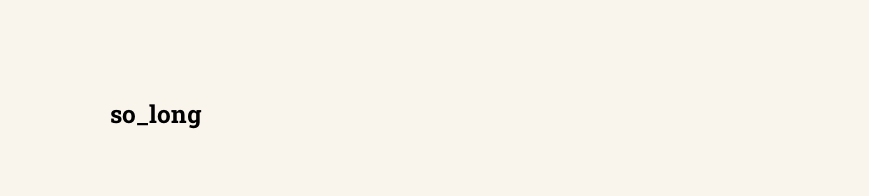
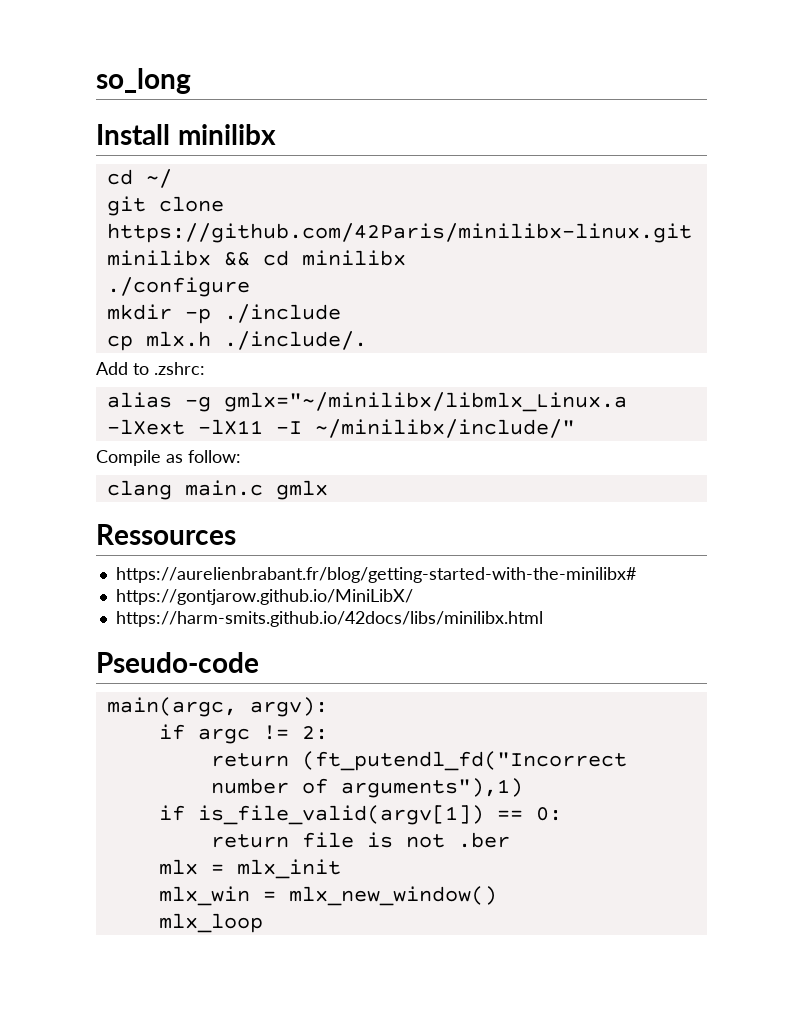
+ Install minilibx
+ cd ~/
+ git clone https://github.com/42Paris/minilibx-linux.git minilibx && cd minilibx
+ ./configure
+ mkdir -p ./include
+ cp mlx.h ./include/.
+ Add to .zshrc:
+ alias -g gmlx="~/minilibx/libmlx_Linux.a -lXext -lX11 -I ~/minilibx/include/"
+ Compile as follow:
+ clang main.c gmlx
+ Ressources
+ https://aurelienbrabant.fr/blog/getting-started-with-the-minilibx#
+ https://gontjarow.github.io/MiniLibX/
+ https://harm-smits.github.io/42docs/libs/minilibx.html
+ Pseudo-code
+ main(argc, argv):
+ if argc != 2:
+ return (ft_putendl_fd("Incorrect number of arguments"),1)
+ if is_file_valid(argv[1]) == 0:
+ return file is not .ber
+ mlx = mlx_init
+ mlx_win = mlx_new_window()
+ mlx_loop

